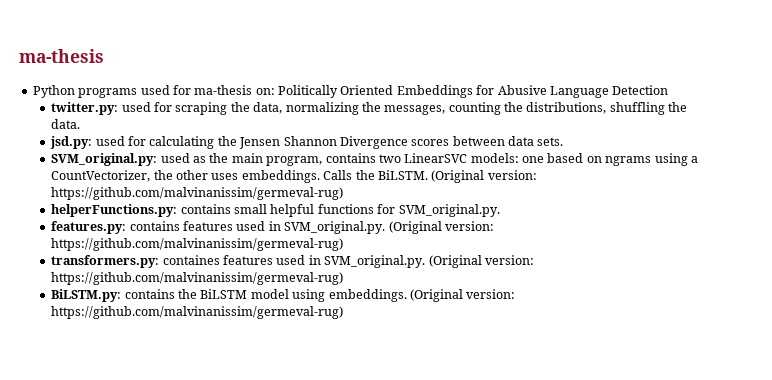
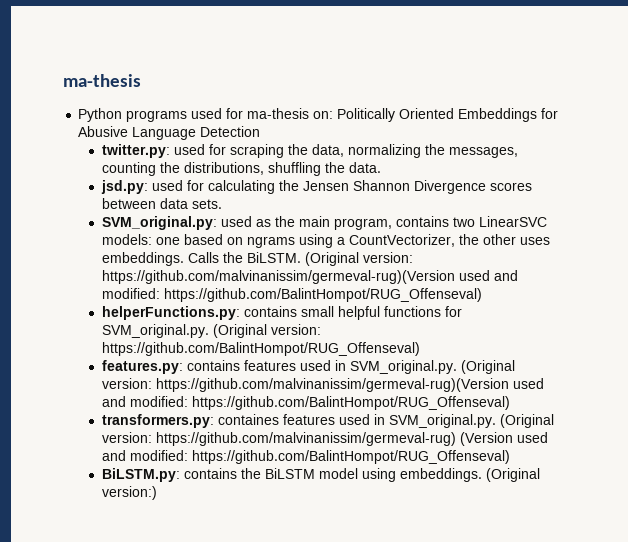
- Calls the BiLSTM. (Original version: https://github.com/malvinanissim/germeval-rug)
+ Calls the BiLSTM. (Original version: https://github.com/malvinanissim/germeval-rug)(Version used and modified: https://github.com/BalintHompot/RUG_Offenseval)
- helperFunctions.py: contains small helpful functions for SVM_original.py.
+ helperFunctions.py: contains small helpful functions for SVM_original.py. (Original version: https://github.com/BalintHompot/RUG_Offenseval)
- features.py: contains features used in SVM_original.py. (Original version: https://github.com/malvinanissim/germeval-rug)
+ features.py: contains features used in SVM_original.py. (Original version: https://github.com/malvinanissim/germeval-rug)(Version used and modified: https://github.com/BalintHompot/RUG_Offenseval)
- transformers.py: containes features used in SVM_original.py. (Original version: https://github.com/malvinanissim/germeval-rug)
+ transformers.py: containes features used in SVM_original.py. (Original version: https://github.com/malvinanissim/germeval-rug) (Version used and modified: https://github.com/BalintHompot/RUG_Offenseval)
- BiLSTM.py: contains the BiLSTM model using embeddings. (Original version: https://github.com/malvinanissim/germeval-rug)
+ BiLSTM.py: contains the BiLSTM model using embeddings. (Original version:)

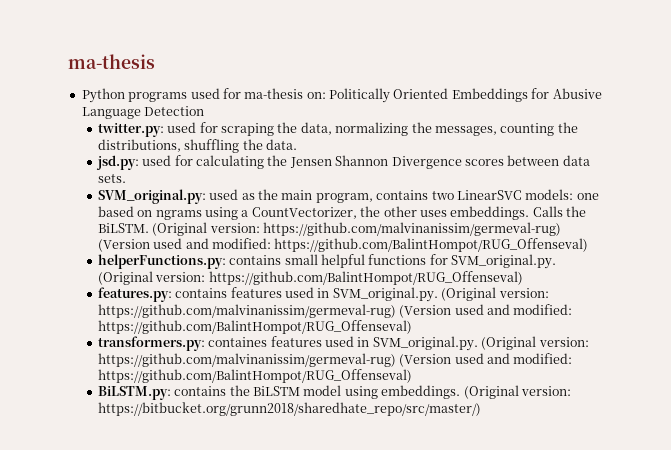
- Calls the BiLSTM. (Original version: https://github.com/malvinanissim/germeval-rug)(Version used and modified: https://github.com/BalintHompot/RUG_Offenseval)
+ Calls the BiLSTM. (Original version: https://github.com/malvinanissim/germeval-rug) (Version used and modified: https://github.com/BalintHompot/RUG_Offenseval)
- features.py: contains features used in SVM_original.py. (Original version: https://github.com/malvinanissim/germeval-rug)(Version used and modified: https://github.com/BalintHompot/RUG_Offenseval)
+ features.py: contains features used in SVM_original.py. (Original version: https://github.com/malvinanissim/germeval-rug) (Version used and modified: https://github.com/BalintHompot/RUG_Offenseval)
- (Original version:)
+ (Original version: https://bitbucket.org/grunn2018/sharedhate_repo/src/master/)

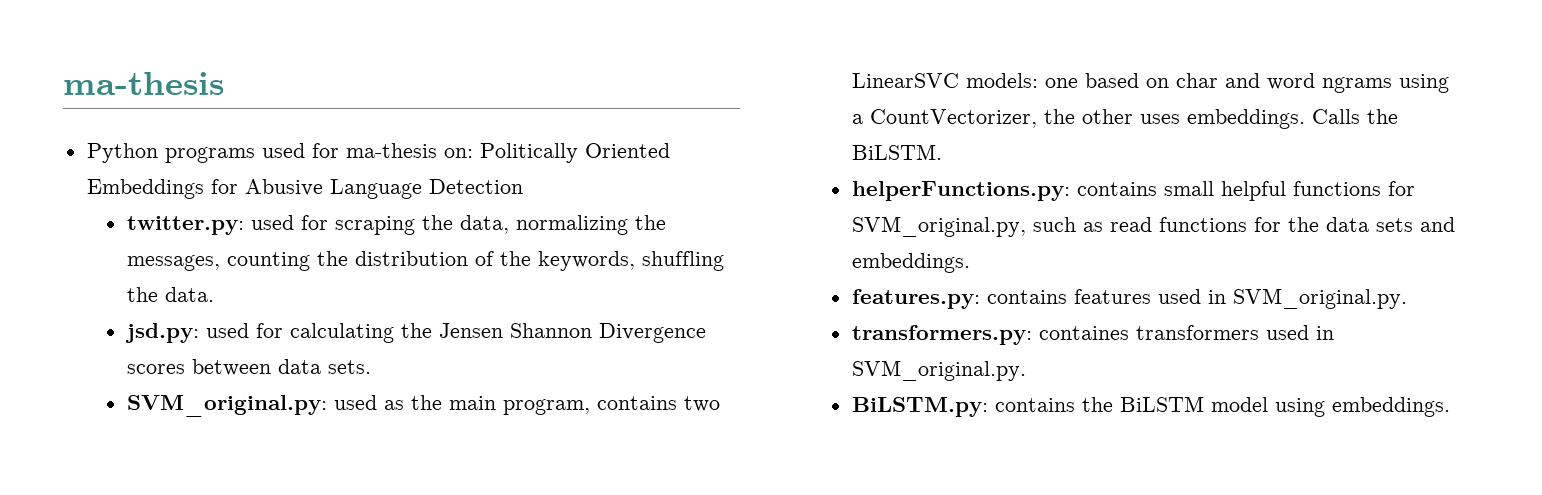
- twitter.py: used for scraping the data, normalizing the messages, counting the distributions, shuffling the data.
+ twitter.py: used for scraping the data, normalizing the messages, counting the distribution of the keywords, shuffling the data.
- SVM_original.py: used as the main program, contains two LinearSVC models: one based on ngrams using a CountVectorizer, the other uses embeddings.
+ SVM_original.py: used as the main program, contains two LinearSVC models: one based on char and word ngrams using a CountVectorizer, the other uses embeddings.
- Calls the BiLSTM. (Original version: https://github.com/malvinanissim/germeval-rug) (Version used and modified: https://github.com/BalintHompot/RUG_Offenseval)
+ Calls the BiLSTM.
- helperFunctions.py: contains small helpful functions for SVM_original.py. (Original version: https://github.com/BalintHompot/RUG_Offenseval)
+ helperFunctions.py: contains small helpful functions for SVM_original.py, such as read functions for the data sets and embeddings.
- features.py: contains features used in SVM_original.py. (Original version: https://github.com/malvinanissim/germeval-rug) (Version used and modified: https://github.com/BalintHompot/RUG_Offenseval)
+ features.py: contains features used in SVM_original.py.
- transformers.py: containes features used in SVM_original.py. (Original version: https://github.com/malvinanissim/germeval-rug) (Version used and modified: https://github.com/BalintHompot/RUG_Offenseval)
+ transformers.py: containes transformers used in SVM_original.py.
- (Original version: https://bitbucket.org/grunn2018/sharedhate_repo/src/master/)

